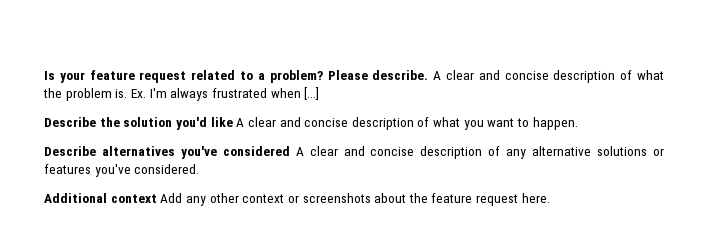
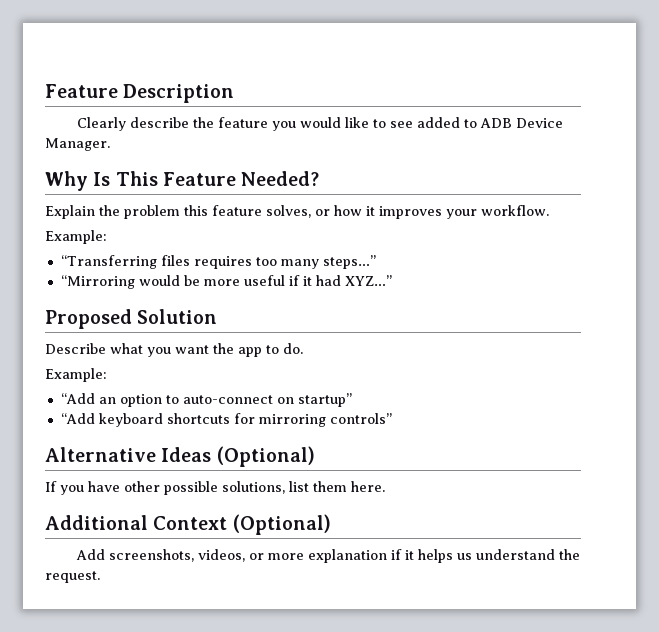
- Is your feature request related to a problem? Please describe. A clear and concise description of what the problem is. Ex. I'm always frustrated when [...]
- Describe the solution you'd like A clear and concise description of what you want to happen.
- Describe alternatives you've considered A clear and concise description of any alternative solutions or features you've considered.
- Additional context Add any other context or screenshots about the feature request here.
+ Feature Description
+ Clearly describe the feature you would like to see added to ADB Device Manager.
+ Why Is This Feature Needed?
+ Explain the problem this feature solves, or how it improves your workflow.
+ Example:
+ “Transferring files requires too many steps…”
+ “Mirroring would be more useful if it had XYZ…”
+ Proposed Solution
+ Describe what you want the app to do.
+ Example:
+ “Add an option to auto-connect on startup”
+ “Add keyboard shortcuts for mirroring controls”
+ Alternative Ideas (Optional)
+ If you have other possible solutions, list them here.
+ Additional Context (Optional)
+ Add screenshots, videos, or more explanation if it helps us understand the request.

